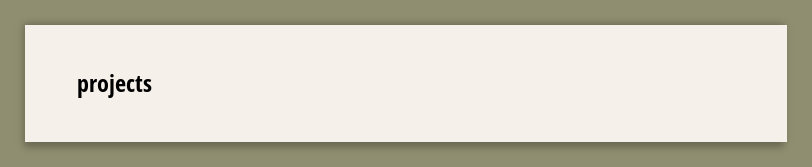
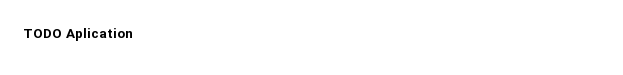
- projects
+ TODO Aplication

